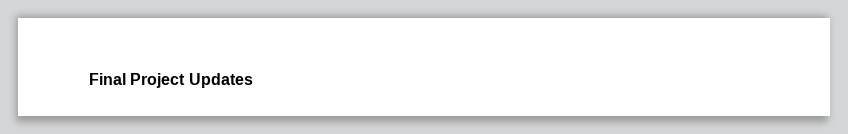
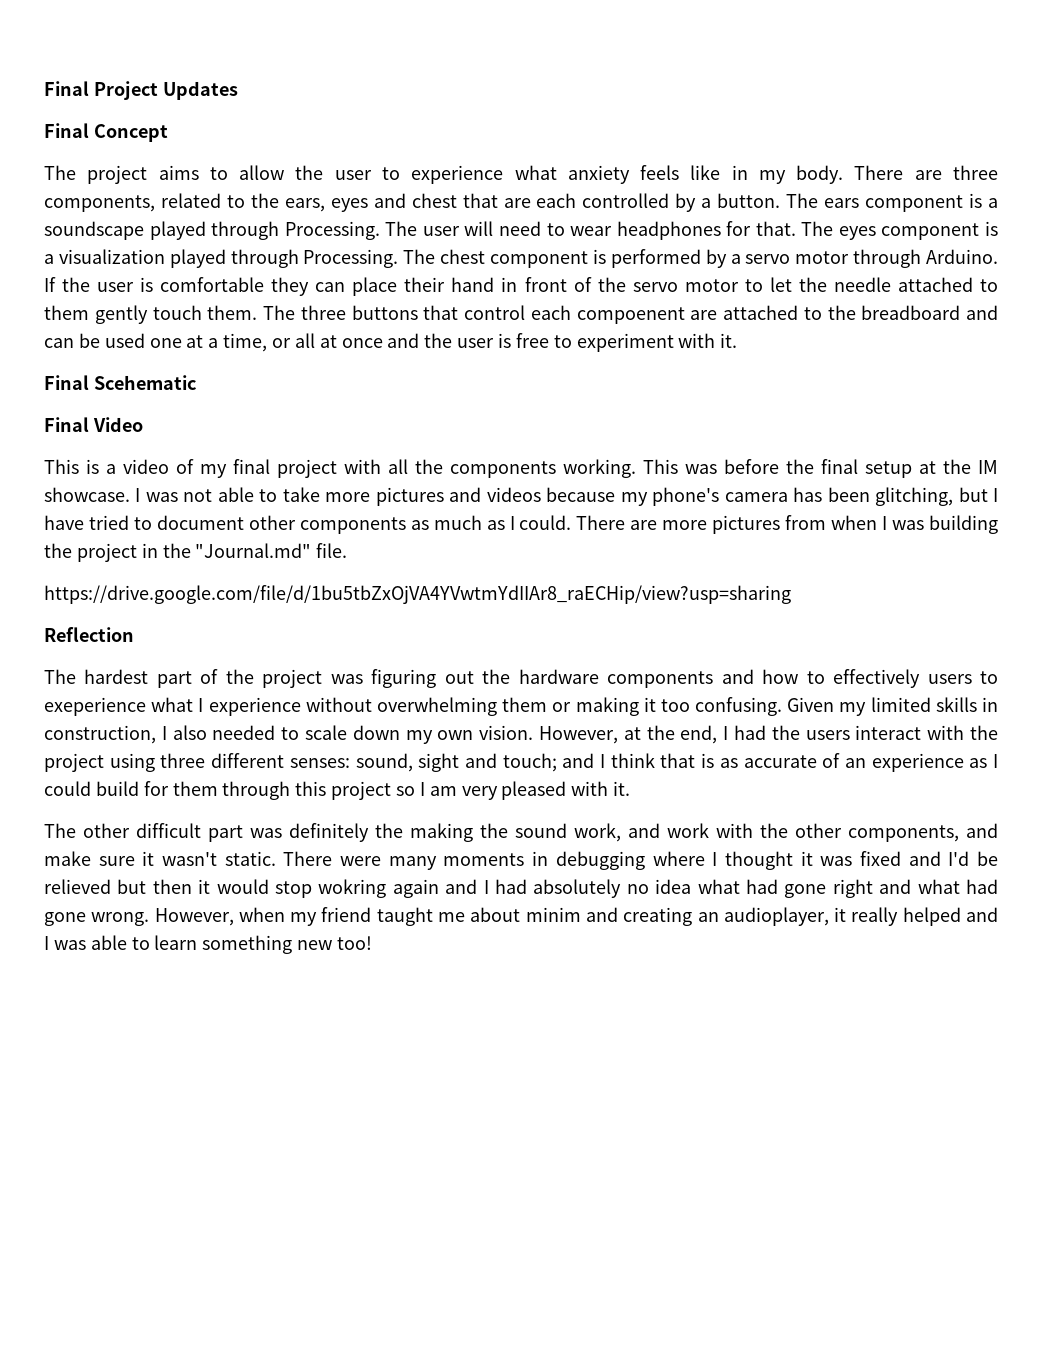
+ Final Concept
+ The project aims to allow the user to experience what anxiety feels like in my body. There are three components, related to the ears, eyes and chest that are each controlled by a button. The ears component is a soundscape played through Processing. The user will need to wear headphones for that. The eyes component is a visualization played through Processing. The chest component is performed by a servo motor through Arduino. If the user is comfortable they can place their hand in front of the servo motor to let the needle attached to them gently touch them. The three buttons that control each compoenent are attached to the breadboard and can be used one at a time, or all at once and the user is free to experiment with it.
+ Final Scehematic
+ Final Video
+ This is a video of my final project with all the components working. This was before the final setup at the IM showcase. I was not able to take more pictures and videos because my phone's camera has been glitching, but I have tried to document other components as much as I could. There are more pictures from when I was building the project in the "Journal.md" file.
+ https://drive.google.com/file/d/1bu5tbZxOjVA4YVwtmYdIIAr8_raECHip/view?usp=sharing
+ Reflection
+ The hardest part of the project was figuring out the hardware components and how to effectively users to exeperience what I experience without overwhelming them or making it too confusing. Given my limited skills in construction, I also needed to scale down my own vision. However, at the end, I had the users interact with the project using three different senses: sound, sight and touch; and I think that is as accurate of an experience as I could build for them through this project so I am very pleased with it.
+ The other difficult part was definitely the making the sound work, and work with the other components, and make sure it wasn't static. There were many moments in debugging where I thought it was fixed and I'd be relieved but then it would stop wokring again and I had absolutely no idea what had gone right and what had gone wrong. However, when my friend taught me about minim and creating an audioplayer, it really helped and I was able to learn something new too!

